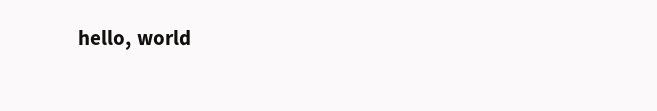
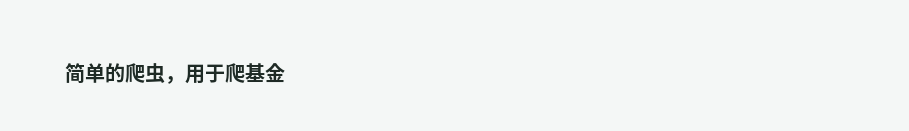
- hello, world
+ 简单的爬虫，用于爬基金

